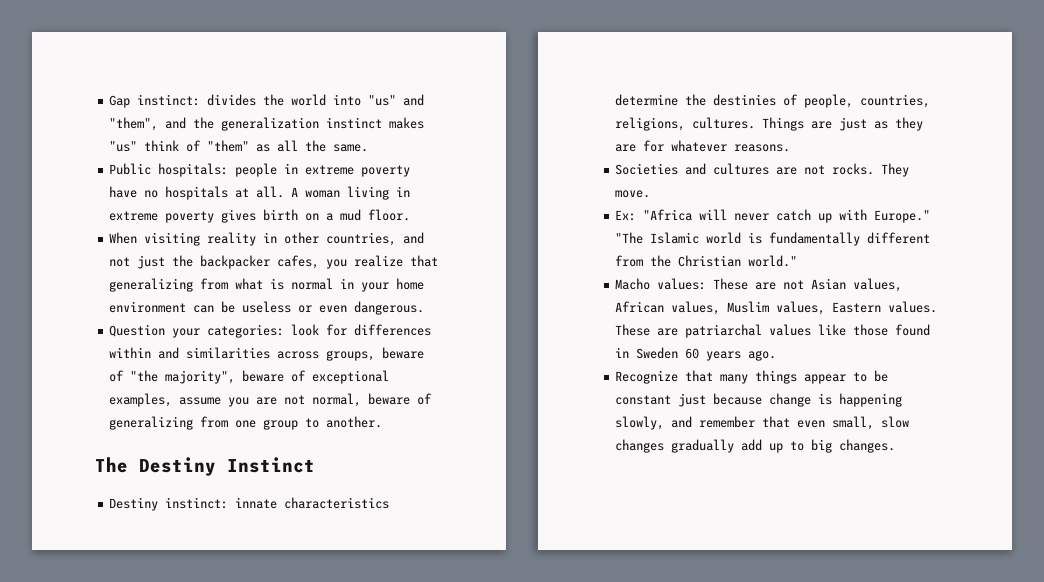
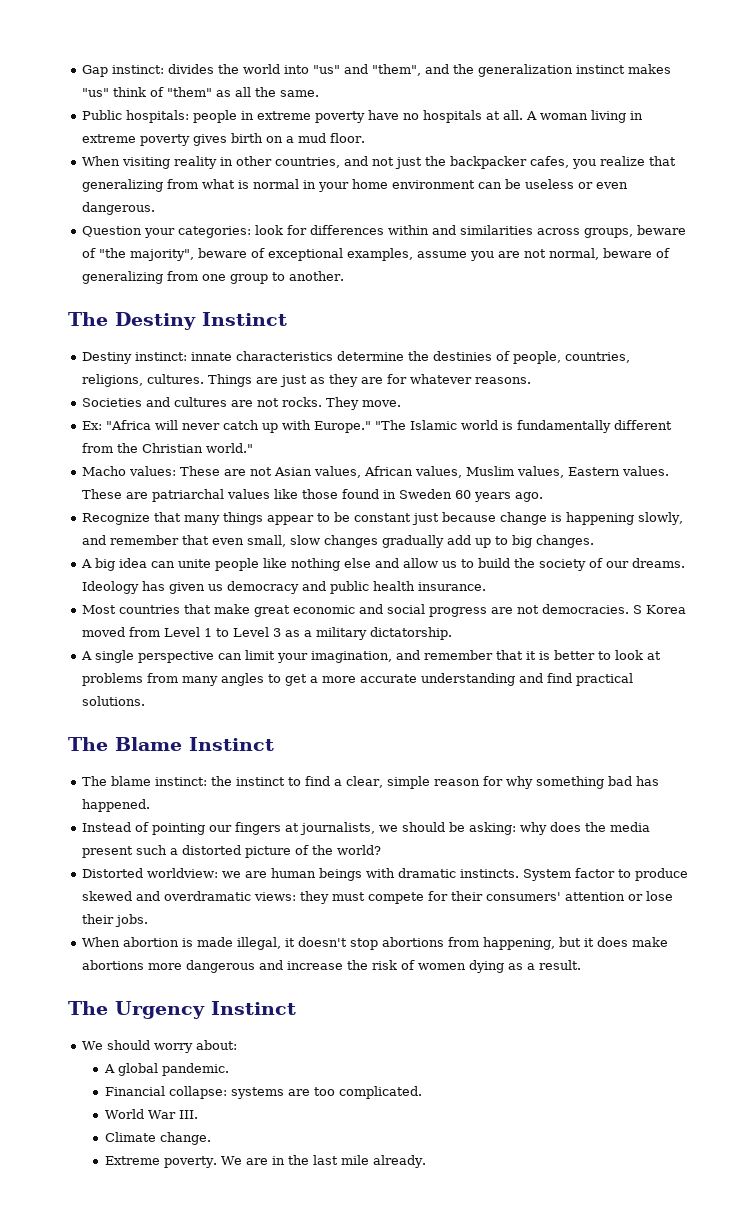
+ A big idea can unite people like nothing else and allow us to build the society of our dreams. Ideology has given us democracy and public health insurance.
+ Most countries that make great economic and social progress are not democracies. S Korea moved from Level 1 to Level 3 as a military dictatorship.
+ A single perspective can limit your imagination, and remember that it is better to look at problems from many angles to get a more accurate understanding and find practical solutions.
+ The Blame Instinct
+ The blame instinct: the instinct to find a clear, simple reason for why something bad has happened.
+ Instead of pointing our fingers at journalists, we should be asking: why does the media present such a distorted picture of the world?
+ Distorted worldview: we are human beings with dramatic instincts. System factor to produce skewed and overdramatic views: they must compete for their consumers' attention or lose their jobs.
+ When abortion is made illegal, it doesn't stop abortions from happening, but it does make abortions more dangerous and increase the risk of women dying as a result.
+ The Urgency Instinct
+ We should worry about:
+ A global pandemic.
+ Financial collapse: systems are too complicated.
+ World War III.
+ Climate change.
+ Extreme poverty. We are in the last mile already.

